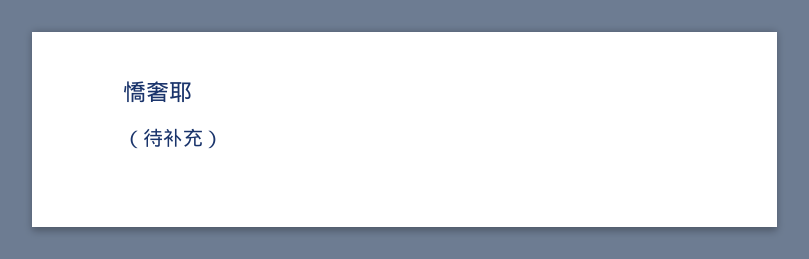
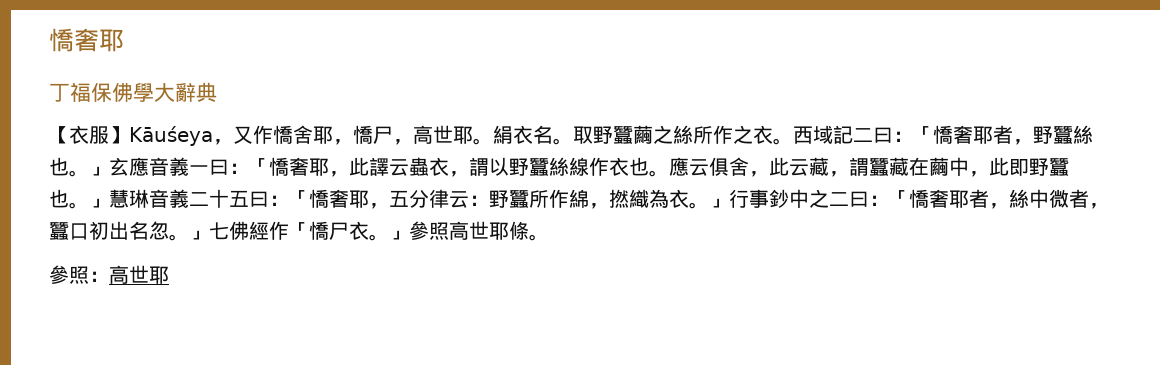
- （待补充）
+ 丁福保佛學大辭典
+ 【衣服】Kāuśeya，又作憍舍耶，憍尸，高世耶。絹衣名。取野蠶繭之絲所作之衣。西域記二曰：「憍奢耶者，野蠶絲也。」玄應音義一曰：「憍奢耶，此譯云蟲衣，謂以野蠶絲線作衣也。應云俱舍，此云藏，謂蠶藏在繭中，此即野蠶也。」慧琳音義二十五曰：「憍奢耶，五分律云：野蠶所作綿，撚織為衣。」行事鈔中之二曰：「憍奢耶者，絲中微者，蠶口初出名忽。」七佛經作「憍尸衣。」參照高世耶條。
+ 參照：高世耶

